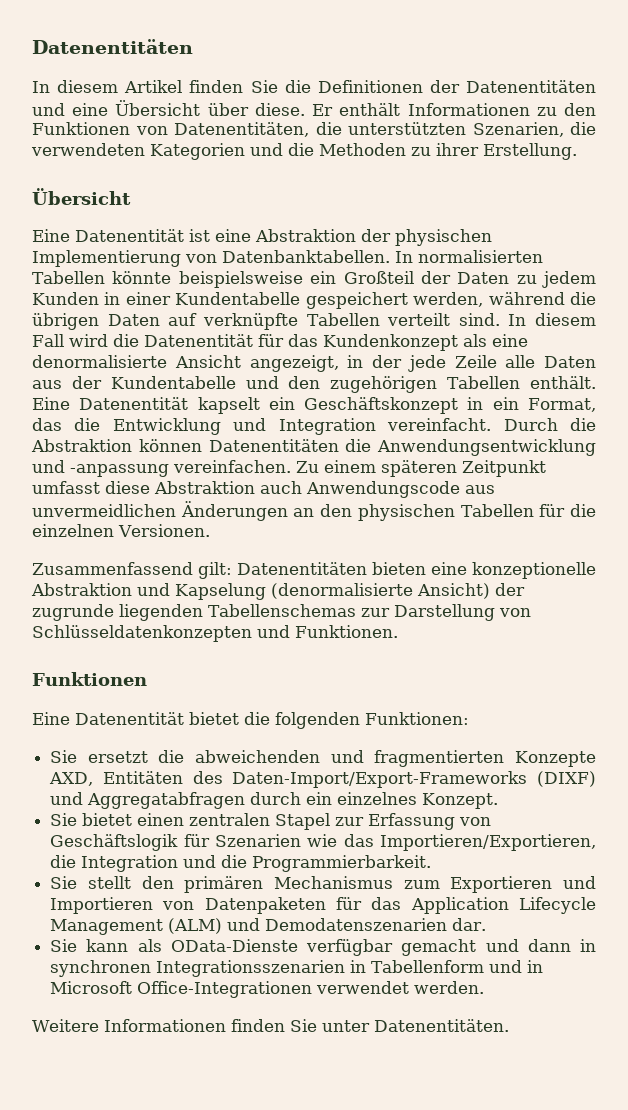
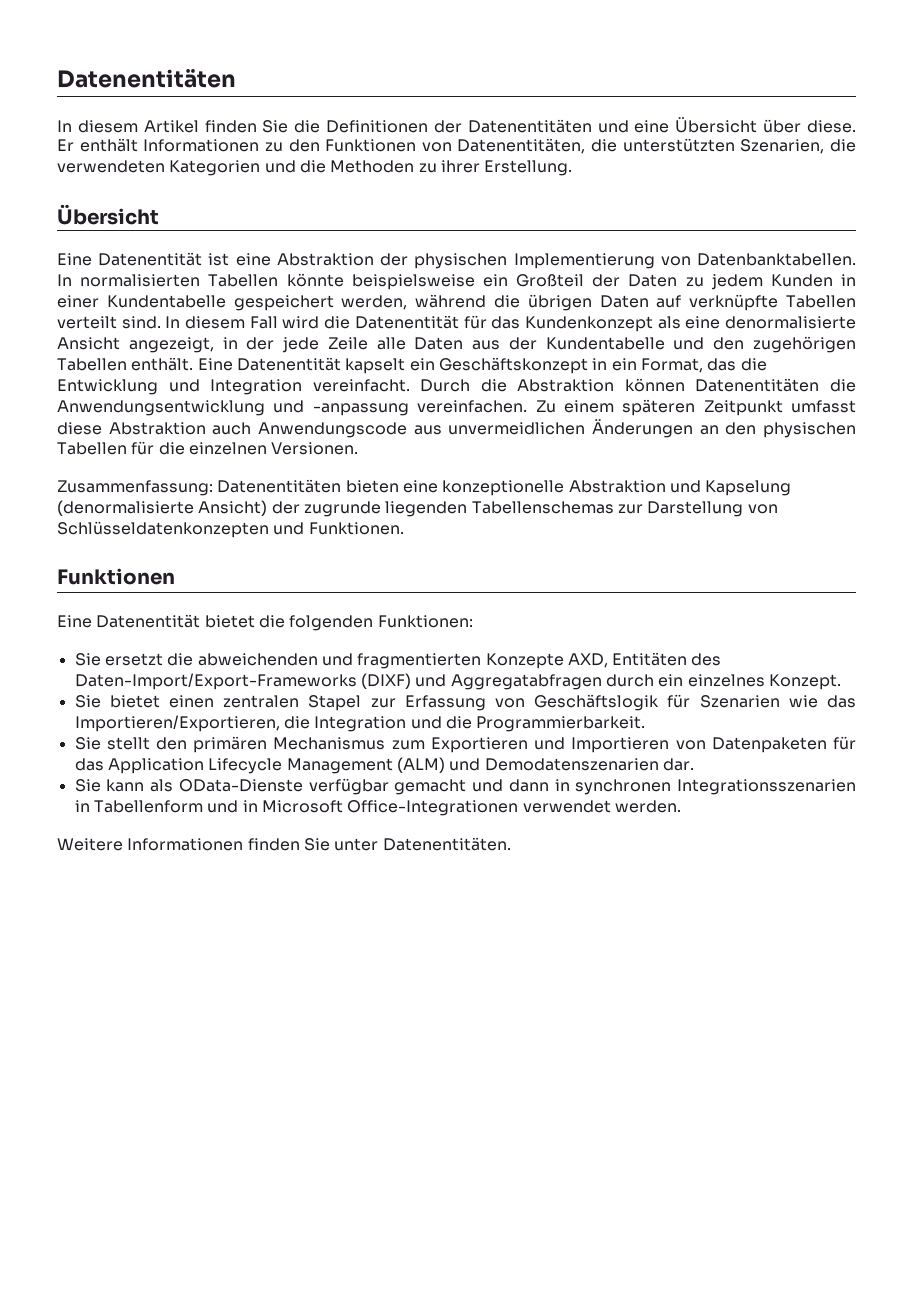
- Zusammenfassend gilt: Datenentitäten bieten eine konzeptionelle Abstraktion und Kapselung (denormalisierte Ansicht) der zugrunde liegenden Tabellenschemas zur Darstellung von Schlüsseldatenkonzepten und Funktionen.
+ Zusammenfassung: Datenentitäten bieten eine konzeptionelle Abstraktion und Kapselung (denormalisierte Ansicht) der zugrunde liegenden Tabellenschemas zur Darstellung von Schlüsseldatenkonzepten und Funktionen.

